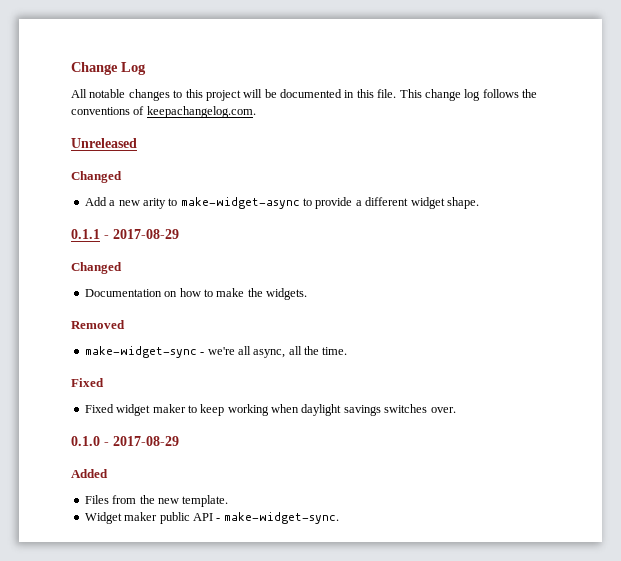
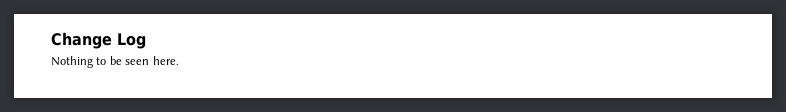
- All notable changes to this project will be documented in this file. This change log follows the conventions of keepachangelog.com.
- Unreleased
- Changed
- Add a new arity to make-widget-async to provide a different widget shape.
- 0.1.1 - 2017-08-29
- Changed
- Documentation on how to make the widgets.
- Removed
- make-widget-sync - we're all async, all the time.
- Fixed
- Fixed widget maker to keep working when daylight savings switches over.
- 0.1.0 - 2017-08-29
- Added
- Files from the new template.
- Widget maker public API - make-widget-sync.
+ Nothing to be seen here.

